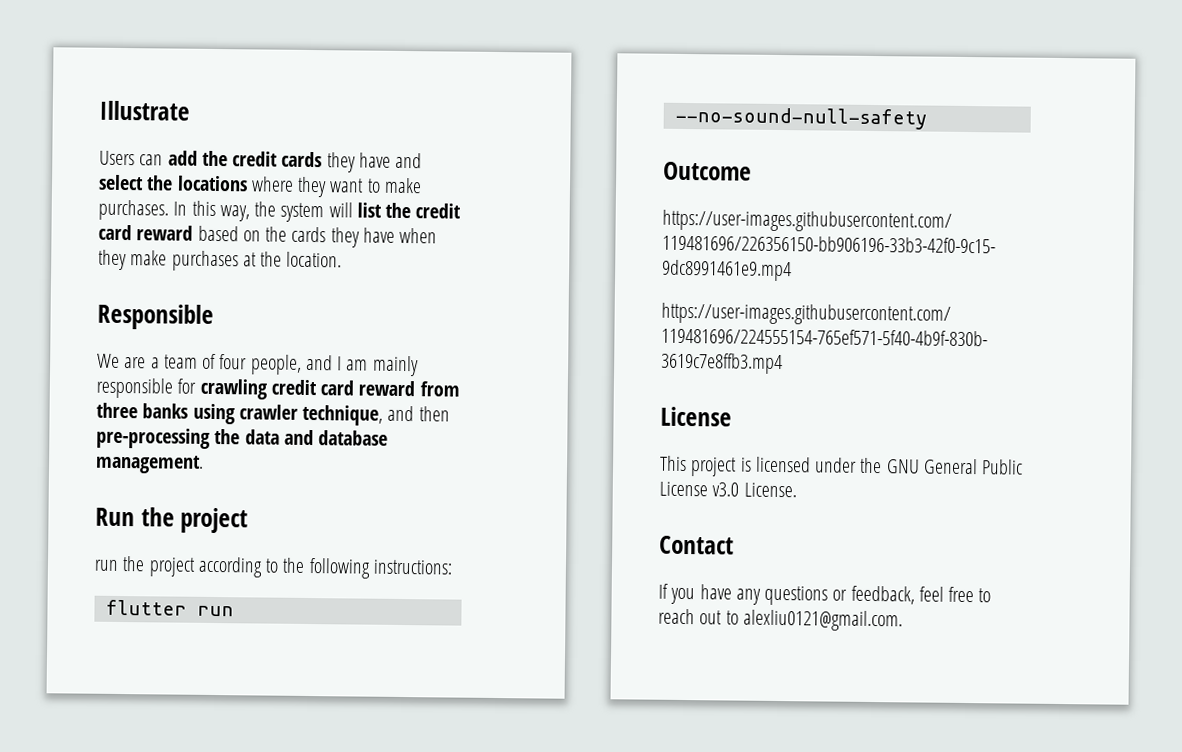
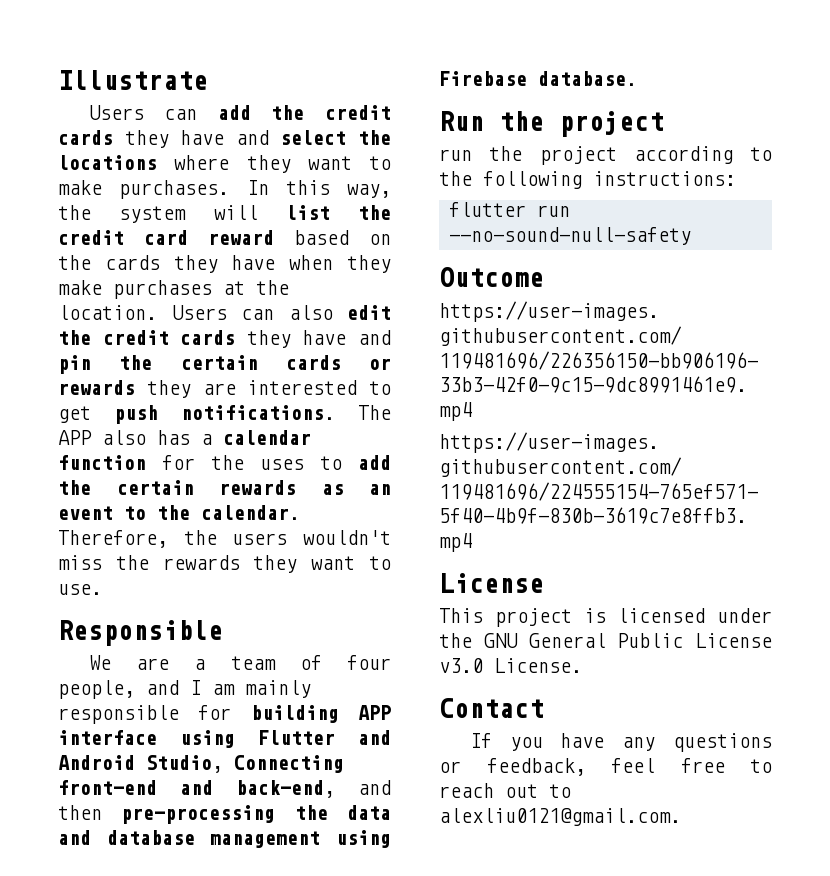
+ Users can also edit the credit cards they have and pin the certain cards or rewards they are interested to get push notifications. The APP also has a calendar function for the uses to add the certain rewards as an event to the calendar. Therefore, the users wouldn't miss the rewards they want to use.
- We are a team of four people, and I am mainly responsible for crawling credit card reward from three banks using crawler technique, and then pre-processing the data and database management.
+ We are a team of four people, and I am mainly responsible for building APP interface using Flutter and Android Studio, Connecting front-end and back-end, and then pre-processing the data and database management using Firebase database.

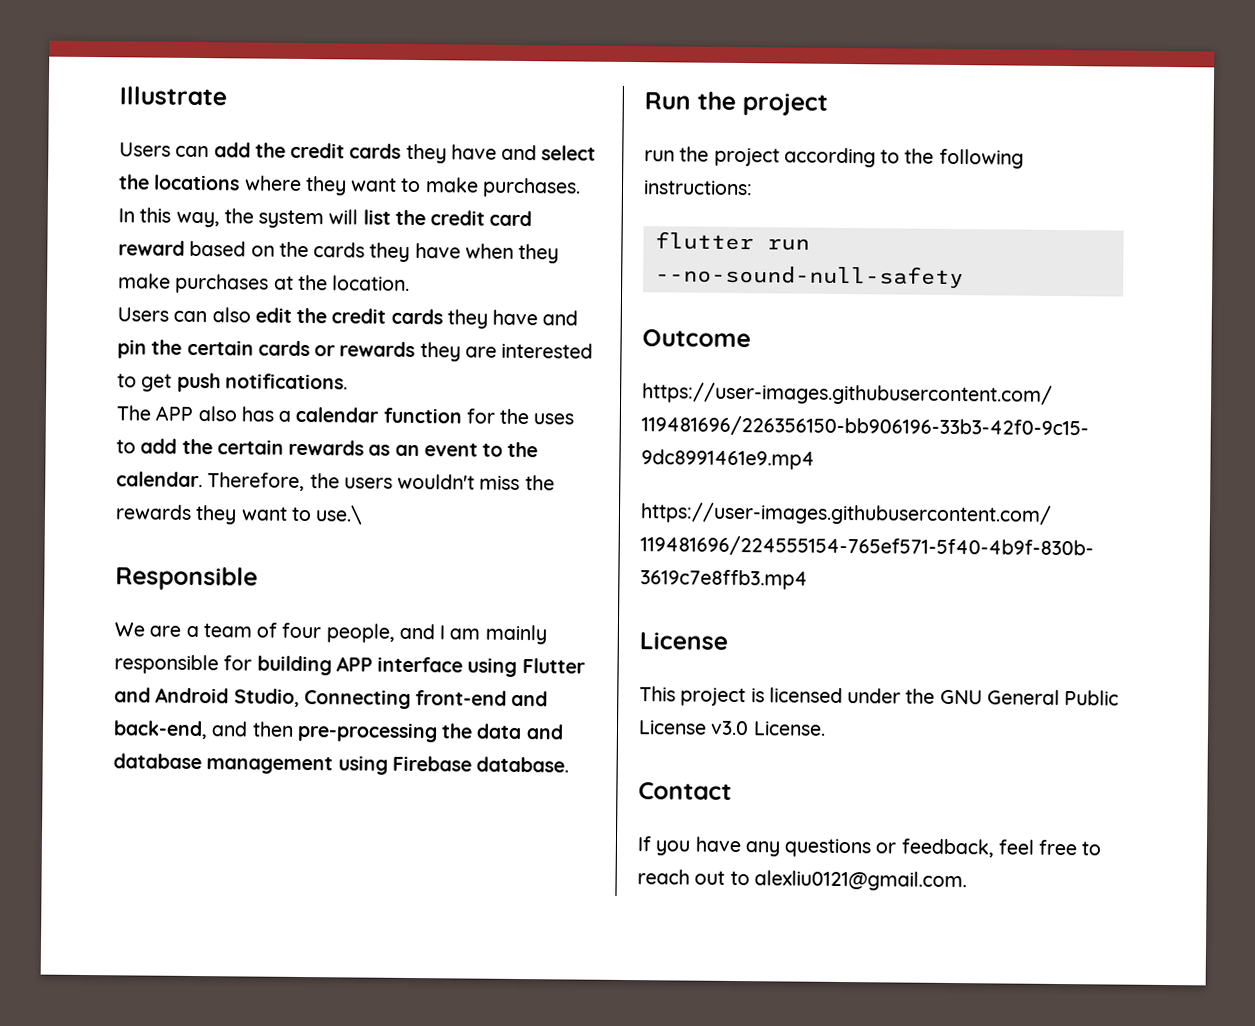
- In this way, the system will list the credit card reward based on the cards they have when they make purchases at the location. Users can also edit the credit cards they have and pin the certain cards or rewards they are interested to get push notifications. The APP also has a calendar function for the uses to add the certain rewards as an event to the calendar.
+ In this way, the system will list the credit card reward based on the cards they have when they make purchases at the location.
+ Users can also edit the credit cards they have and pin the certain cards or rewards they are interested to get push notifications.
+ The APP also has a calendar function for the uses to add the certain rewards as an event to the calendar.
- Therefore, the users wouldn't miss the rewards they want to use.
+ Therefore, the users wouldn't miss the rewards they want to use.\

